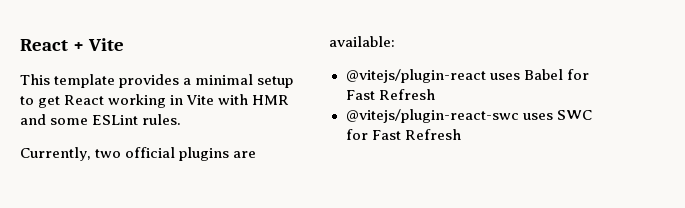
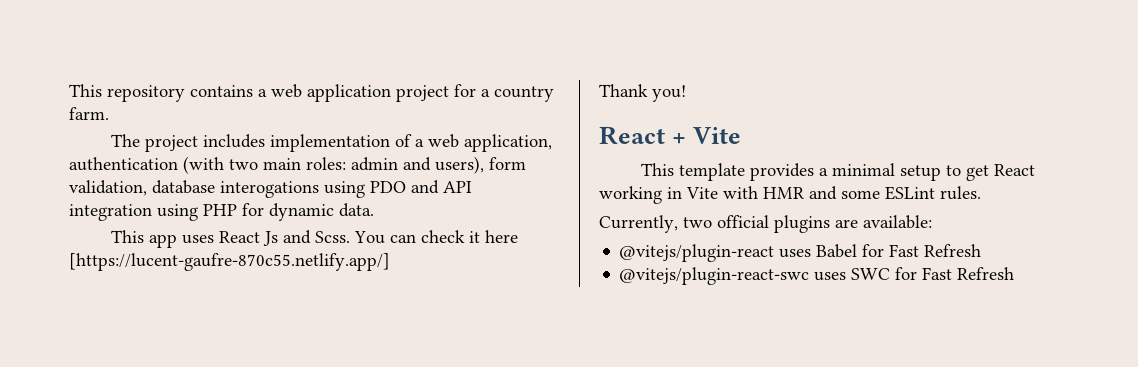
+ This repository contains a web application project for a country farm.
+ The project includes implementation of a web application, authentication (with two main roles: admin and users), form validation, database interogations using PDO and API integration using PHP for dynamic data.
+ This app uses React Js and Scss. You can check it here [https://lucent-gaufre-870c55.netlify.app/]
+ Thank you!

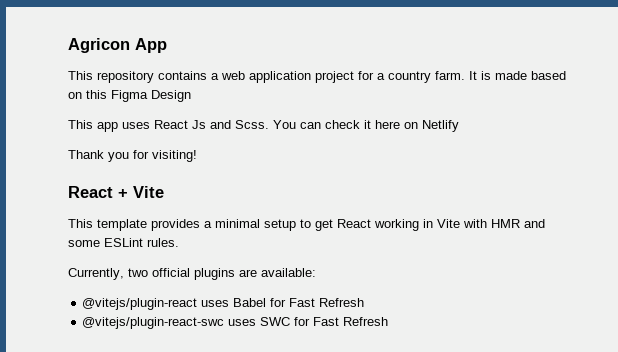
+ Agricon App
- This repository contains a web application project for a country farm.
- The project includes implementation of a web application, authentication (with two main roles: admin and users), form validation, database interogations using PDO and API integration using PHP for dynamic data.
+ This repository contains a web application project for a country farm. It is made based on this Figma Design
- You can check it here [https://lucent-gaufre-870c55.netlify.app/]
+ You can check it here on Netlify
- Thank you!
+ Thank you for visiting!

